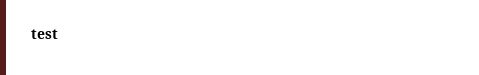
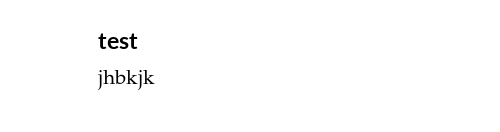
+ jhbkjk

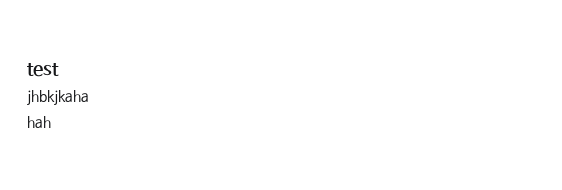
- jhbkjk
+ jhbkjkaha
+ hah

